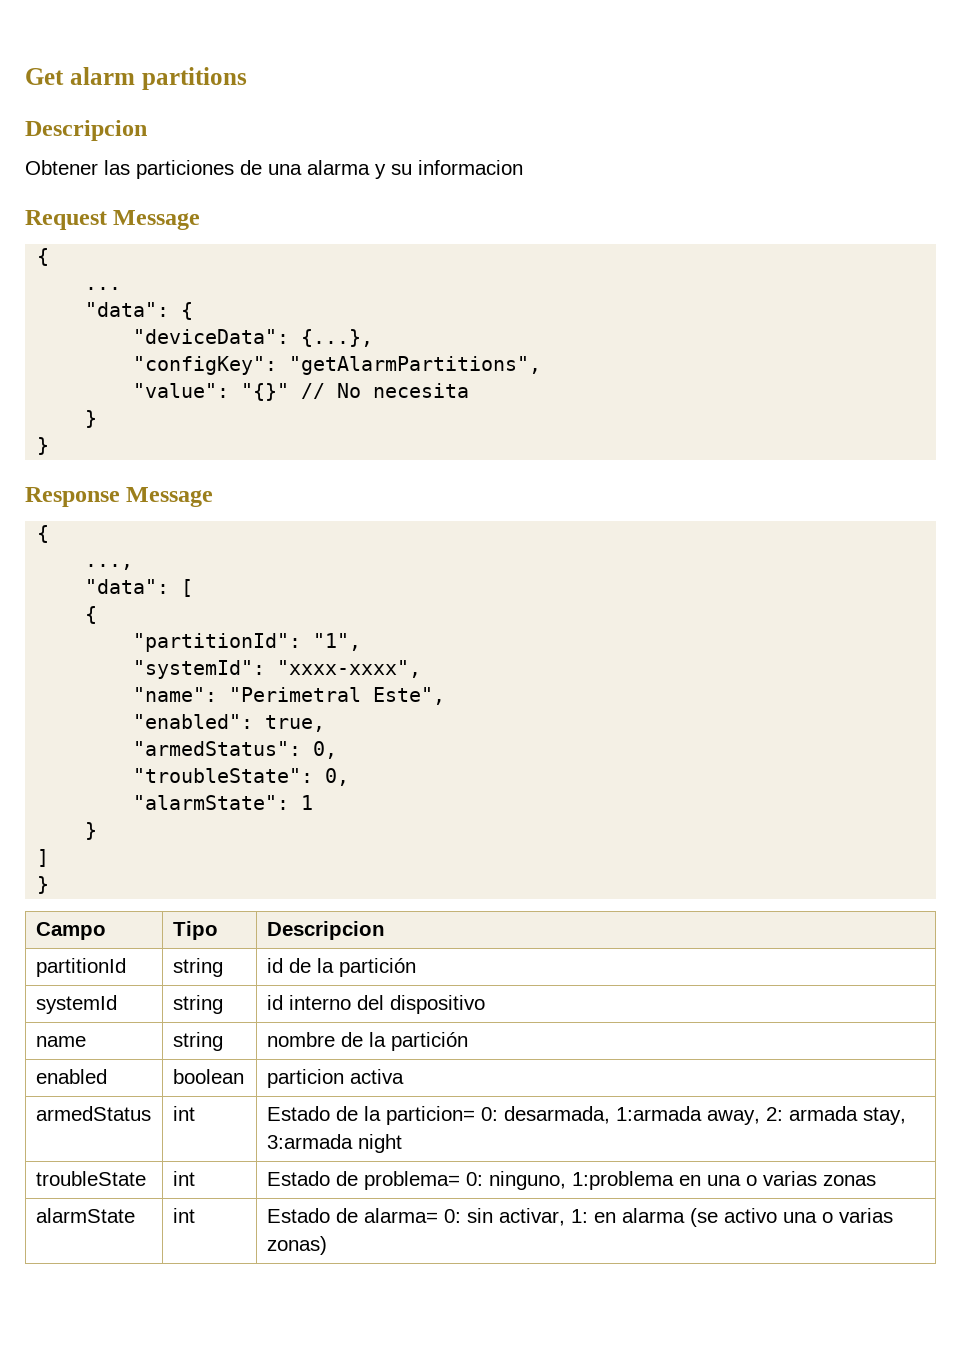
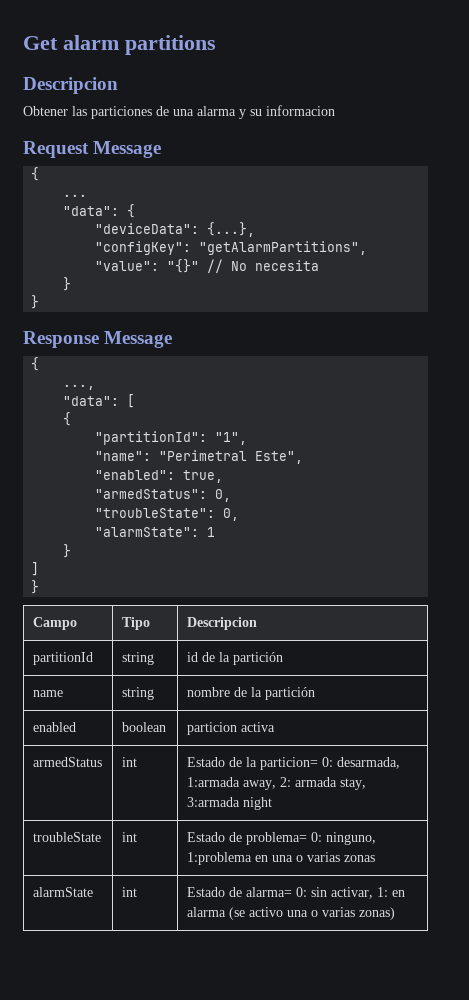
- "systemId": "xxxx-xxxx",
- systemId | string | id interno del dispositivo

